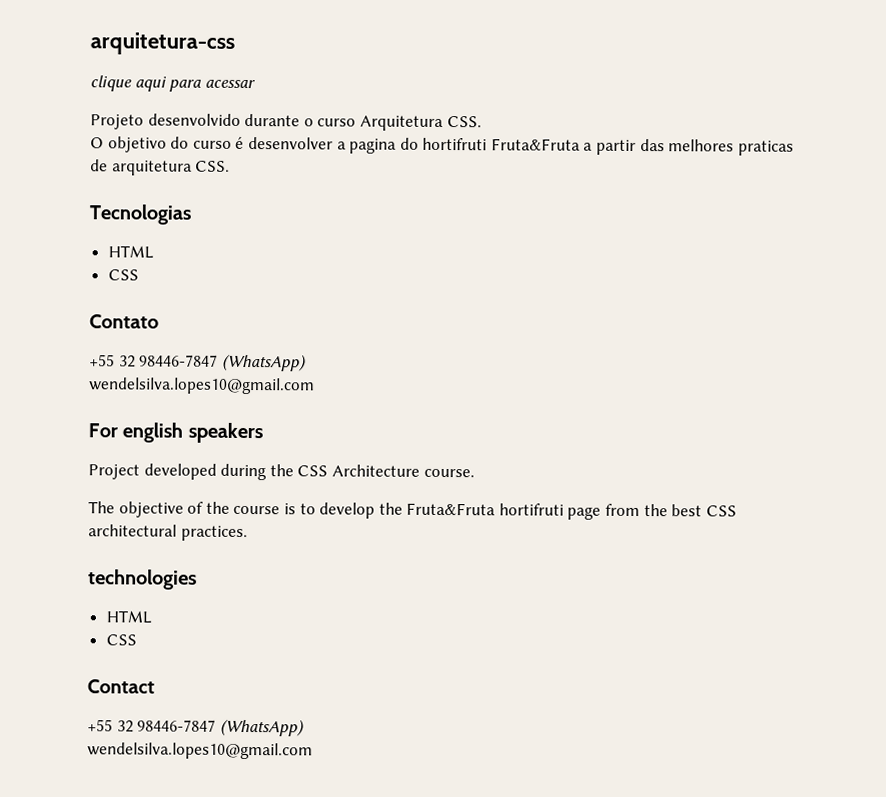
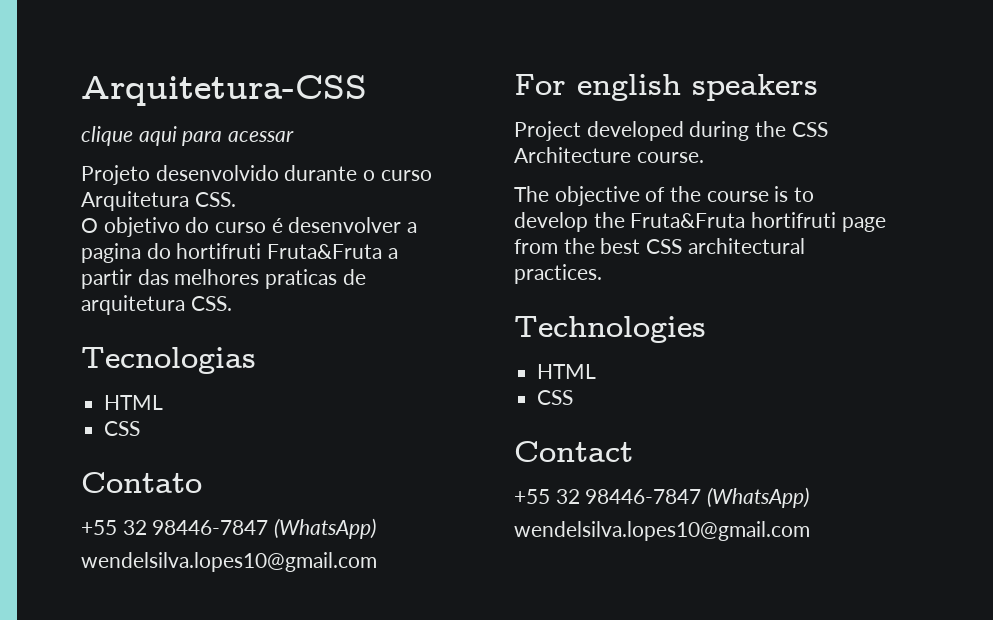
- arquitetura-css
+ Arquitetura-CSS
- technologies
+ Technologies

